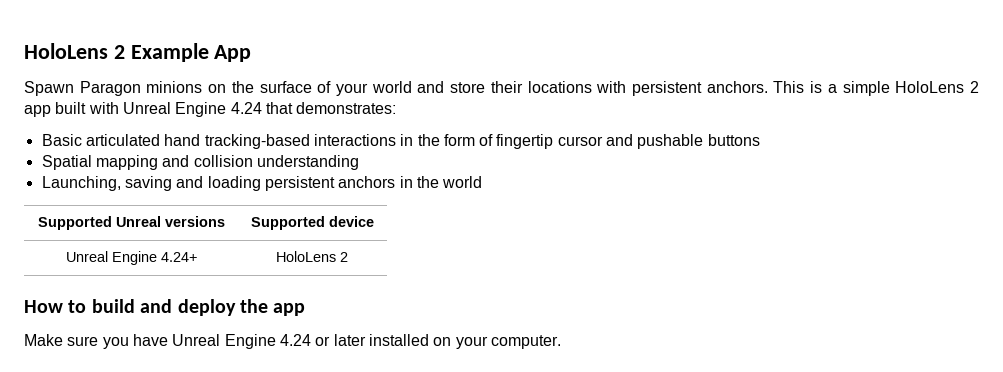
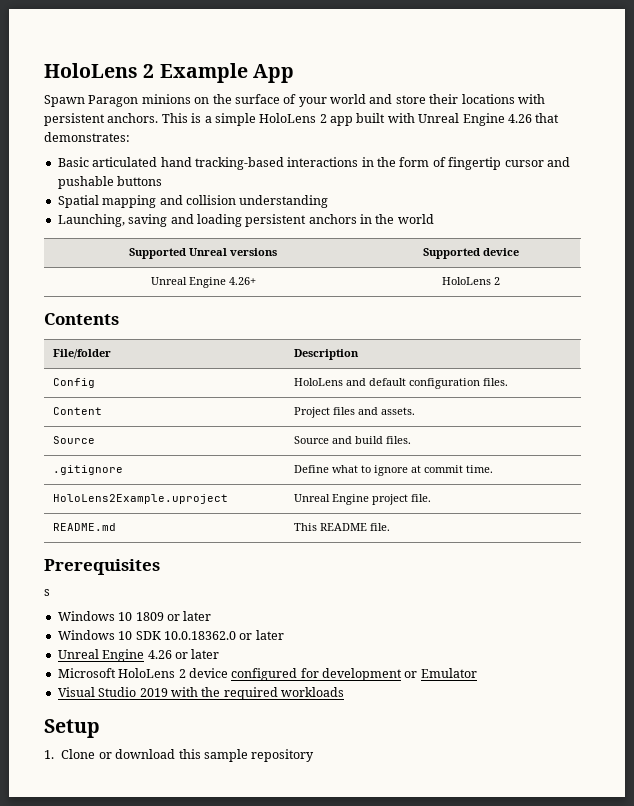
- This is a simple HoloLens 2 app built with Unreal Engine 4.24 that demonstrates:
+ This is a simple HoloLens 2 app built with Unreal Engine 4.26 that demonstrates:
- Unreal Engine 4.24+ | HoloLens 2
+ Unreal Engine 4.26+ | HoloLens 2
- How to build and deploy the app
- Make sure you have Unreal Engine 4.24 or later installed on your computer.
+ Contents
+ File/folder | Description
+ Config | HoloLens and default configuration files.
+ Content | Project files and assets.
+ Source | Source and build files.
+ .gitignore | Define what to ignore at commit time.
+ HoloLens2Example.uproject | Unreal Engine project file.
+ README.md | This README file.
+ Prerequisites
+ s
+ Windows 10 1809 or later
+ Windows 10 SDK 10.0.18362.0 or later
+ Unreal Engine 4.26 or later
+ Microsoft HoloLens 2 device configured for development or Emulator
+ Visual Studio 2019 with the required workloads
+ Setup
+ 1. Clone or download this sample repository

